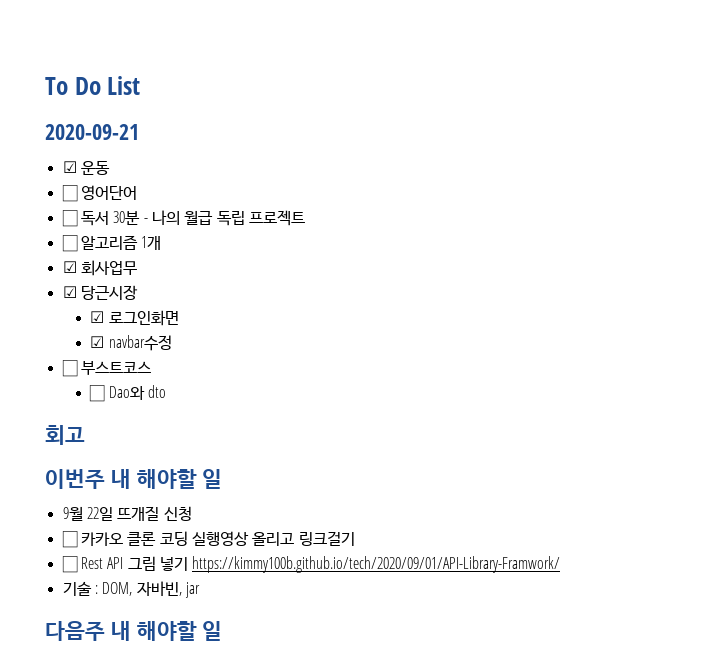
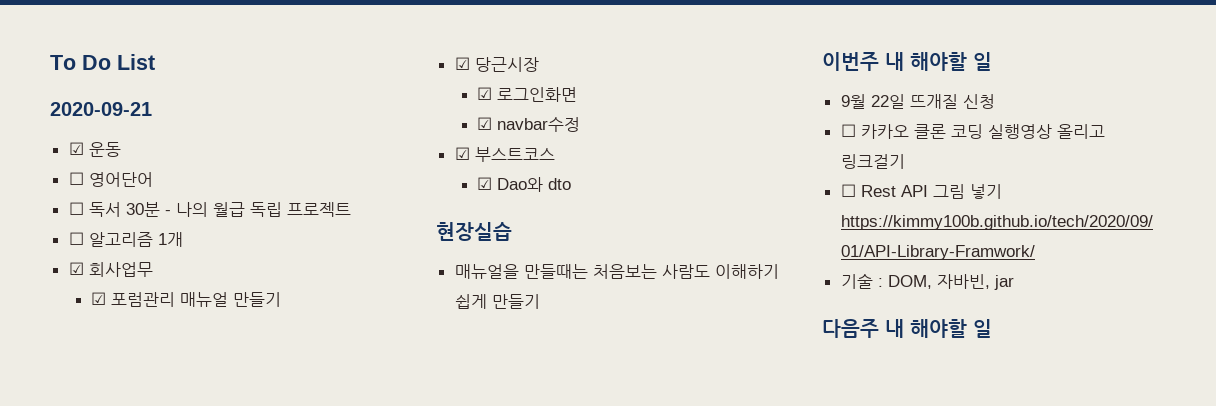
+ ☑ 포럼관리 매뉴얼 만들기
- ☐ 부스트코스
+ ☑ 부스트코스
- ☐ Dao와 dto
+ ☑ Dao와 dto
- 회고
+ 현장실습
+ 매뉴얼을 만들때는 처음보는 사람도 이해하기 쉽게 만들기

